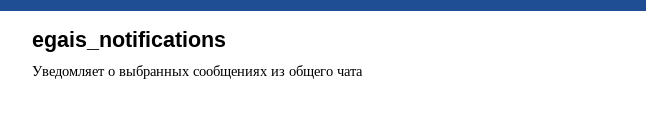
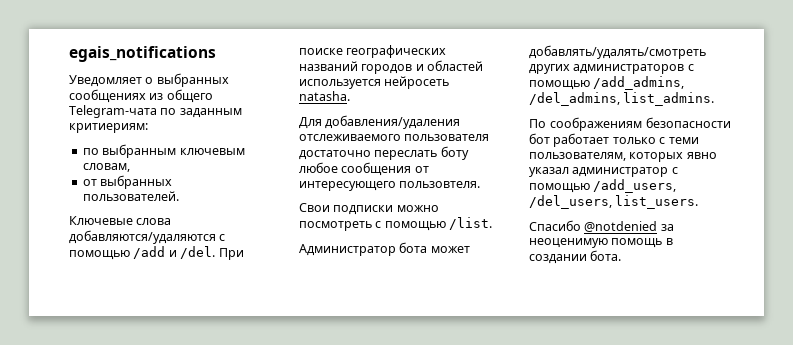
- Уведомляет о выбранных сообщениях из общего чата
+ Уведомляет о выбранных сообщениях из общего Telegram-чата по заданным критиериям:
+ по выбранным ключевым словам,
+ от выбранных пользователей.
+ Ключевые слова добавляются/удаляются с помощью /add и /del. При поиске географических названий городов и областей используется нейросеть natasha.
+ Для добавления/удаления отслеживаемого пользователя достаточно переслать боту любое сообщения от интересующего пользовтеля.
+ Свои подписки можно посмотреть с помощью /list.
+ Администратор бота может добавлять/удалять/смотреть других администраторов с помощью /add_admins, /del_admins, list_admins.
+ По соображениям безопасности бот работает только с теми пользователям, которых явно указал администратор с помощью /add_users, /del_users, list_users.
+ Спасибо @notdenied за неоценимую помощь в создании бота.

